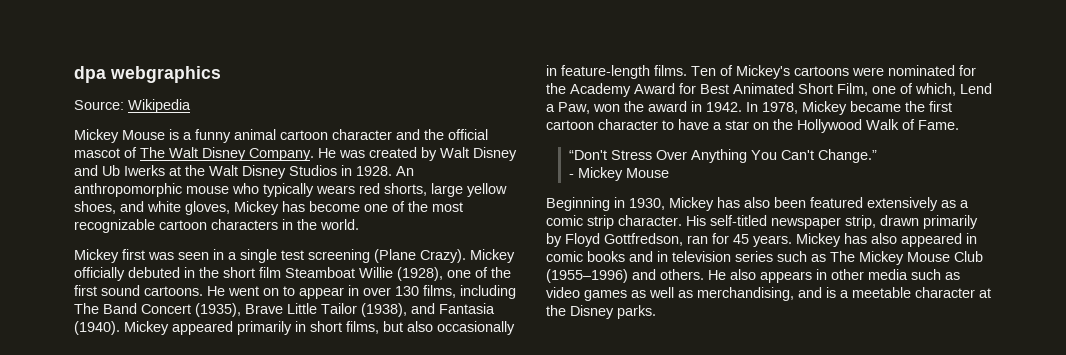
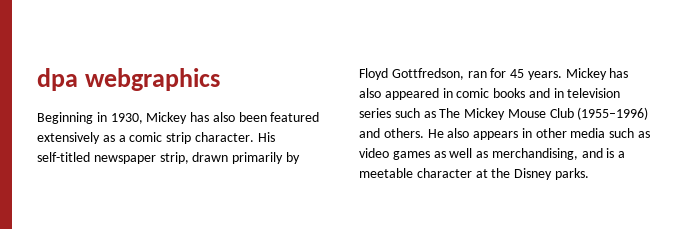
- Source: Wikipedia
- Mickey Mouse is a funny animal cartoon character and the official mascot of The Walt Disney Company. He was created by Walt Disney and Ub Iwerks at the Walt Disney Studios in 1928. An anthropomorphic mouse who typically wears red shorts, large yellow shoes, and white gloves, Mickey has become one of the most recognizable cartoon characters in the world.
- Mickey first was seen in a single test screening (Plane Crazy). Mickey officially debuted in the short film Steamboat Willie (1928), one of the first sound cartoons. He went on to appear in over 130 films, including The Band Concert (1935), Brave Little Tailor (1938), and Fantasia (1940). Mickey appeared primarily in short films, but also occasionally in feature-length films. Ten of Mickey's cartoons were nominated for the Academy Award for Best Animated Short Film, one of which, Lend a Paw, won the award in 1942. In 1978, Mickey became the first cartoon character to have a star on the Hollywood Walk of Fame.
- “Don't Stress Over Anything You Can't Change.”
- - Mickey Mouse

